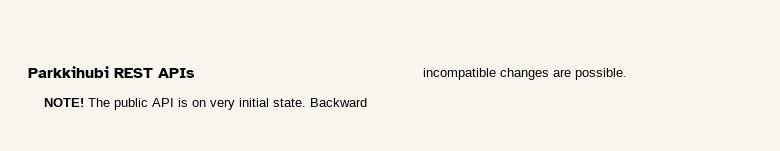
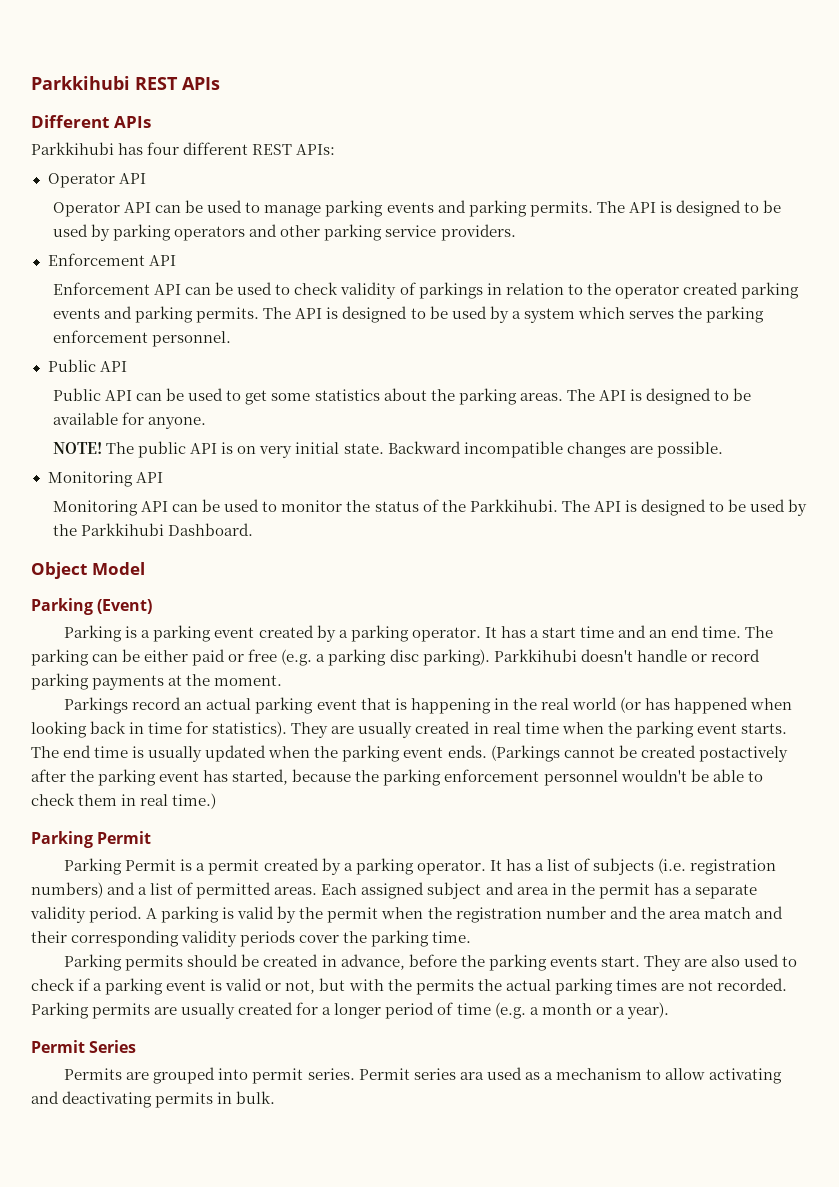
+ Different APIs
+ Parkkihubi has four different REST APIs:
+ Operator API
+ Operator API can be used to manage parking events and parking permits. The API is designed to be used by parking operators and other parking service providers.
+ Enforcement API
+ Enforcement API can be used to check validity of parkings in relation to the operator created parking events and parking permits. The API is designed to be used by a system which serves the parking enforcement personnel.
+ Public API
+ Public API can be used to get some statistics about the parking areas. The API is designed to be available for anyone.
  Backward incompatible changes are possible.
+ Monitoring API
+ Monitoring API can be used to monitor the status of the Parkkihubi. The API is designed to be used by the Parkkihubi Dashboard.
+ Object Model
+ Parking (Event)
+ Parking is a parking event created by a parking operator. It has a start time and an end time. The parking can be either paid or free (e.g. a parking disc parking). Parkkihubi doesn't handle or record parking payments at the moment.
+ Parkings record an actual parking event that is happening in the real world (or has happened when looking back in time for statistics). They are usually created in real time when the parking event starts. The end time is usually updated when the parking event ends. (Parkings cannot be created postactively after the parking event has started, because the parking enforcement personnel wouldn't be able to check them in real time.)
+ Parking Permit
+ Parking Permit is a permit created by a parking operator. It has a list of subjects (i.e. registration numbers) and a list of permitted areas. Each assigned subject and area in the permit has a separate validity period. A parking is valid by the permit when the registration number and the area match and their corresponding validity periods cover the parking time.
+ Parking permits should be created in advance, before the parking events start. They are also used to check if a parking event is valid or not, but with the permits the actual parking times are not recorded. Parking permits are usually created for a longer period of time (e.g. a month or a year).
+ Permit Series
+ Permits are grouped into permit series. Permit series ara used as a mechanism to allow activating and deactivating permits in bulk.

